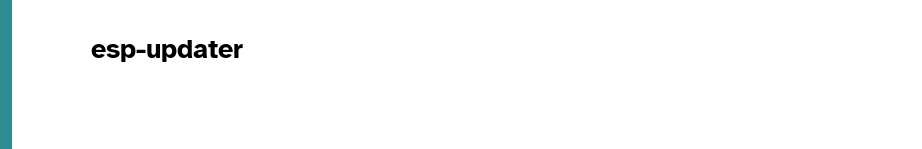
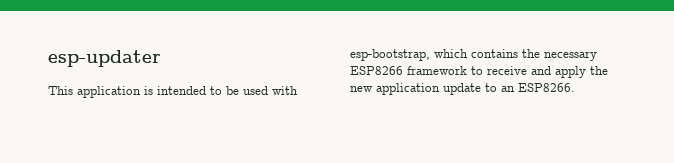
+ This application is intended to be used with esp-bootstrap, which contains the necessary ESP8266 framework to receive and apply the new application update to an ESP8266.

